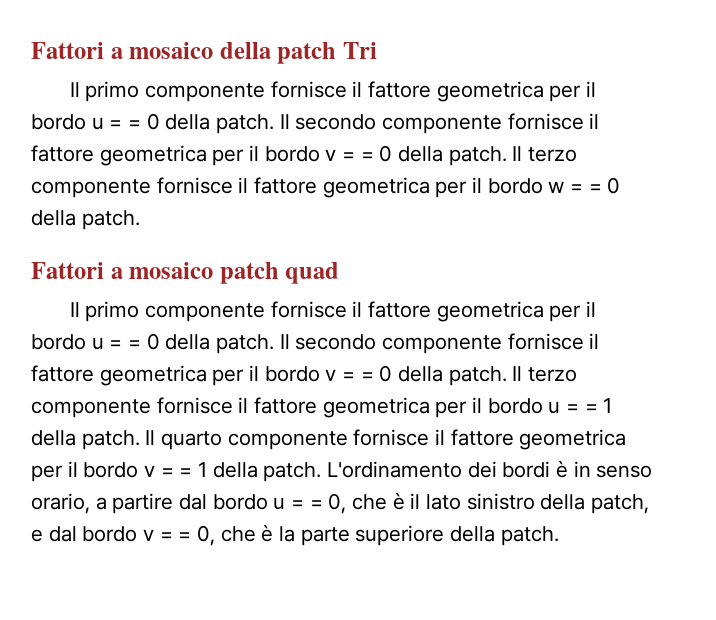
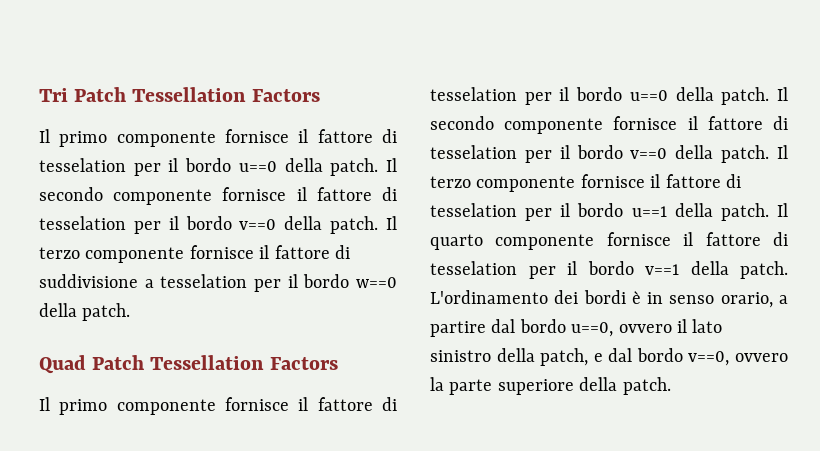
- Fattori a mosaico della patch Tri
- Il primo componente fornisce il fattore geometrica per il bordo u = = 0 della patch. Il secondo componente fornisce il fattore geometrica per il bordo v = = 0 della patch. Il terzo componente fornisce il fattore geometrica per il bordo w = = 0 della patch.
- Fattori a mosaico patch quad
- Il primo componente fornisce il fattore geometrica per il bordo u = = 0 della patch. Il secondo componente fornisce il fattore geometrica per il bordo v = = 0 della patch. Il terzo componente fornisce il fattore geometrica per il bordo u = = 1 della patch.
+ Tri Patch Tessellation Factors
+ Il primo componente fornisce il fattore di tesselation per il bordo u==0 della patch. Il secondo componente fornisce il fattore di tesselation per il bordo v==0 della patch. Il terzo componente fornisce il fattore di suddivisione a tesselation per il bordo w==0 della patch.
+ Quad Patch Tessellation Factors
+ Il primo componente fornisce il fattore di tesselation per il bordo u==0 della patch. Il secondo componente fornisce il fattore di tesselation per il bordo v==0 della patch. Il terzo componente fornisce il fattore di tesselation per il bordo u==1 della patch.
- Il quarto componente fornisce il fattore geometrica per il bordo v = = 1 della patch.
+ Il quarto componente fornisce il fattore di tesselation per il bordo v==1 della patch.
- L'ordinamento dei bordi è in senso orario, a partire dal bordo u = = 0, che è il lato sinistro della patch, e dal bordo v = = 0, che è la parte superiore della patch.
+ L'ordinamento dei bordi è in senso orario, a partire dal bordo u==0, ovvero il lato sinistro della patch, e dal bordo v==0, ovvero la parte superiore della patch.

